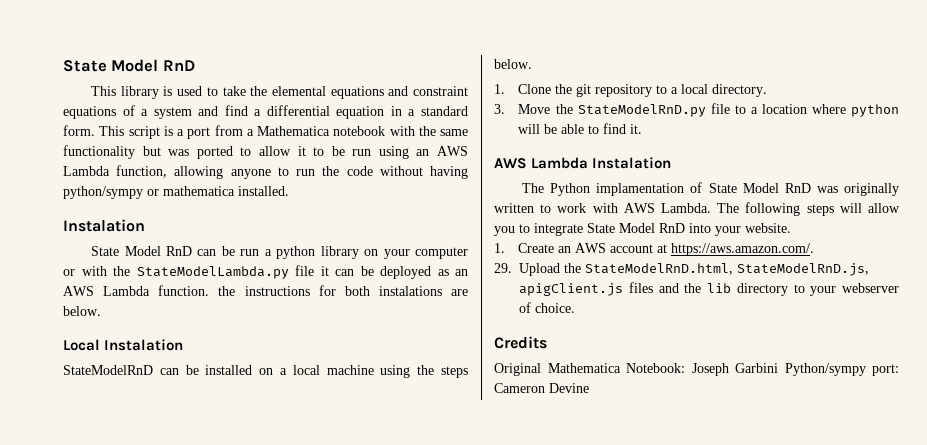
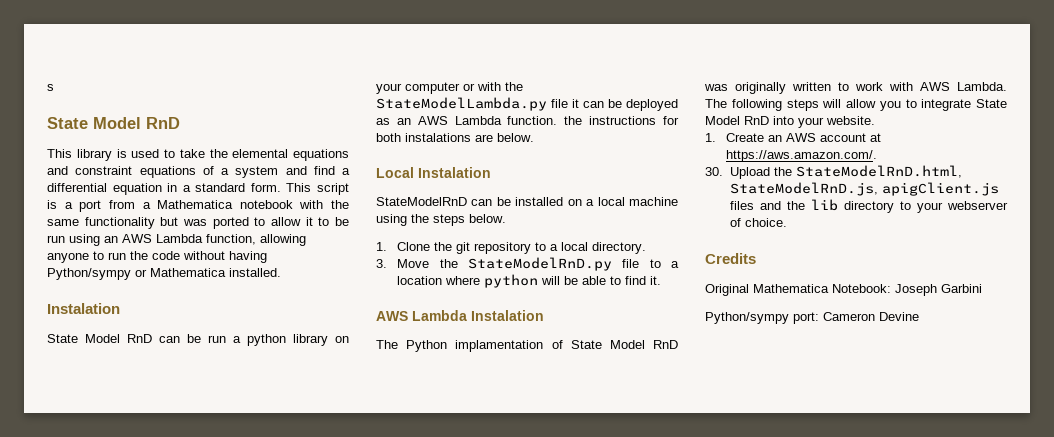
+ s
- This script is a port from a Mathematica notebook with the same functionality but was ported to allow it to be run using an AWS Lambda function, allowing anyone to run the code without having python/sympy or mathematica installed.
+ This script is a port from a Mathematica notebook with the same functionality but was ported to allow it to be run using an AWS Lambda function, allowing anyone to run the code without having Python/sympy or Mathematica installed.
- 29. Upload the StateModelRnD.html, StateModelRnD.js, apigClient.js files and the lib directory to your webserver of choice.
+ 30. Upload the StateModelRnD.html, StateModelRnD.js, apigClient.js files and the lib directory to your webserver of choice.
- Original Mathematica Notebook: Joseph Garbini Python/sympy port: Cameron Devine
+ Original Mathematica Notebook: Joseph Garbini
+ Python/sympy port: Cameron Devine

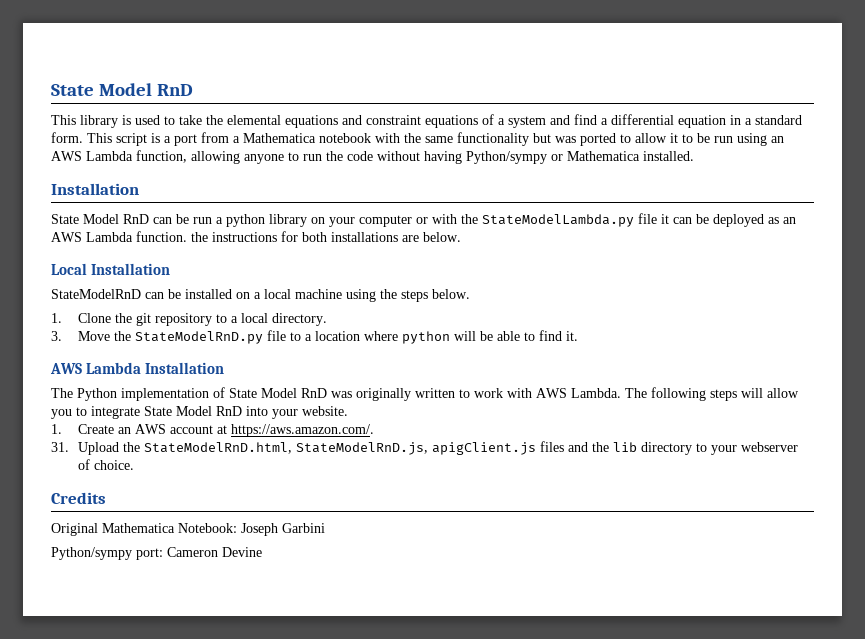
- s
  This script is a port from a Mathematica notebook with the same functionality but was ported to allow it to be run using an AWS Lambda function, allowing anyone to run the code without having Python/sympy or Mathematica installed.
- Instalation
+ Installation
- State Model RnD can be run a python library on your computer or with the StateModelLambda.py file it can be deployed as an AWS Lambda function. the instructions for both instalations are below.
+ State Model RnD can be run a python library on your computer or with the StateModelLambda.py file it can be deployed as an AWS Lambda function. the instructions for both installations are below.
- Local Instalation
+ Local Installation
- AWS Lambda Instalation
+ AWS Lambda Installation
- The Python implamentation of State Model RnD was originally written to work with AWS Lambda.
+ The Python implementation of State Model RnD was originally written to work with AWS Lambda.
- 30. Upload the StateModelRnD.html, StateModelRnD.js, apigClient.js files and the lib directory to your webserver of choice.
+ 31. Upload the StateModelRnD.html, StateModelRnD.js, apigClient.js files and the lib directory to your webserver of choice.

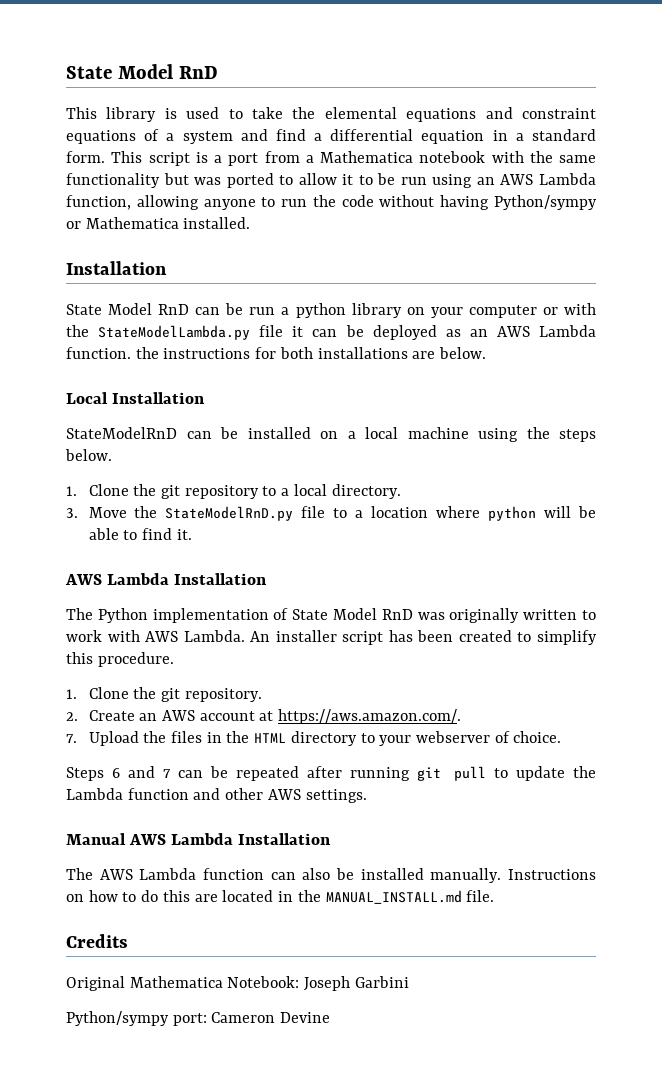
- The following steps will allow you to integrate State Model RnD into your website.
- 1. Create an AWS account at https://aws.amazon.com/.
+ An installer script has been created to simplify this procedure.
+ 1. Clone the git repository.
+ 2. Create an AWS account at https://aws.amazon.com/.
- 31. Upload the StateModelRnD.html, StateModelRnD.js, apigClient.js files and the lib directory to your webserver of choice.
+ 7. Upload the files in the HTML directory to your webserver of choice.
+ Steps 6 and 7 can be repeated after running git pull to update the Lambda function and other AWS settings.
+ Manual AWS Lambda Installation
+ The AWS Lambda function can also be installed manually. Instructions on how to do this are located in the MANUAL_INSTALL.md file.

